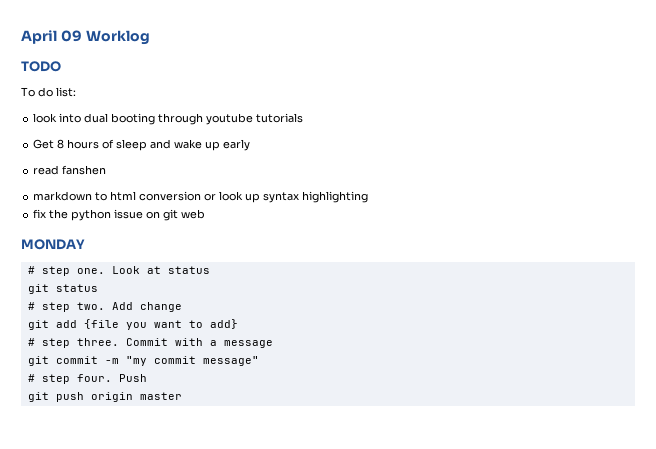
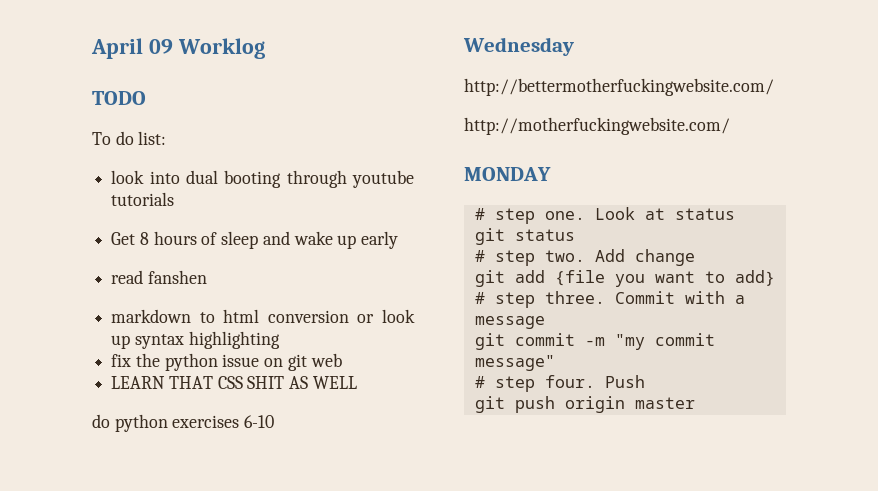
+ LEARN THAT CSS SHIT AS WELL
+ do python exercises 6-10
+ Wednesday
+ http://bettermotherfuckingwebsite.com/
+ http://motherfuckingwebsite.com/

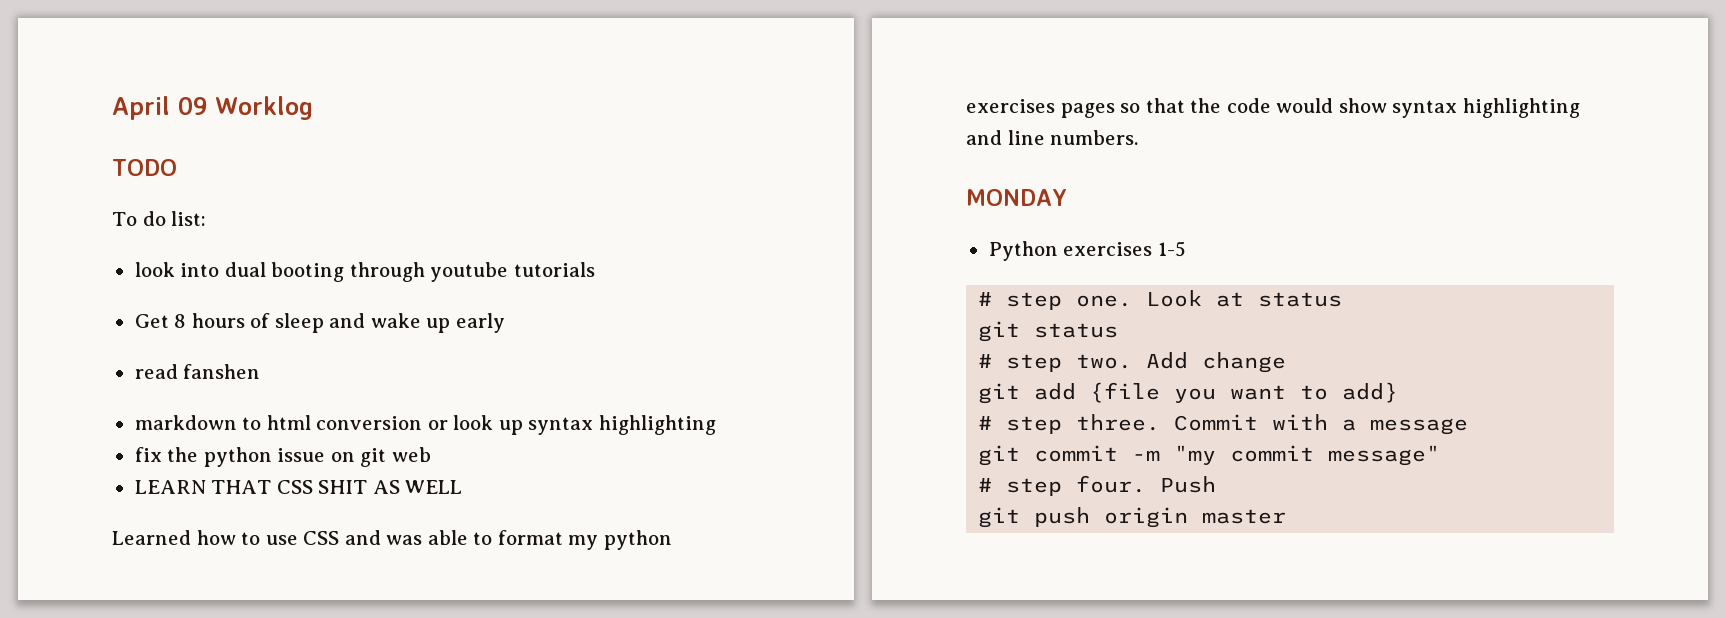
- do python exercises 6-10
- Wednesday
- http://bettermotherfuckingwebsite.com/
- http://motherfuckingwebsite.com/
+ Learned how to use CSS and was able to format my python exercises pages so that the code would show syntax highlighting and line numbers.
  MONDAY
+ Python exercises 1-5

